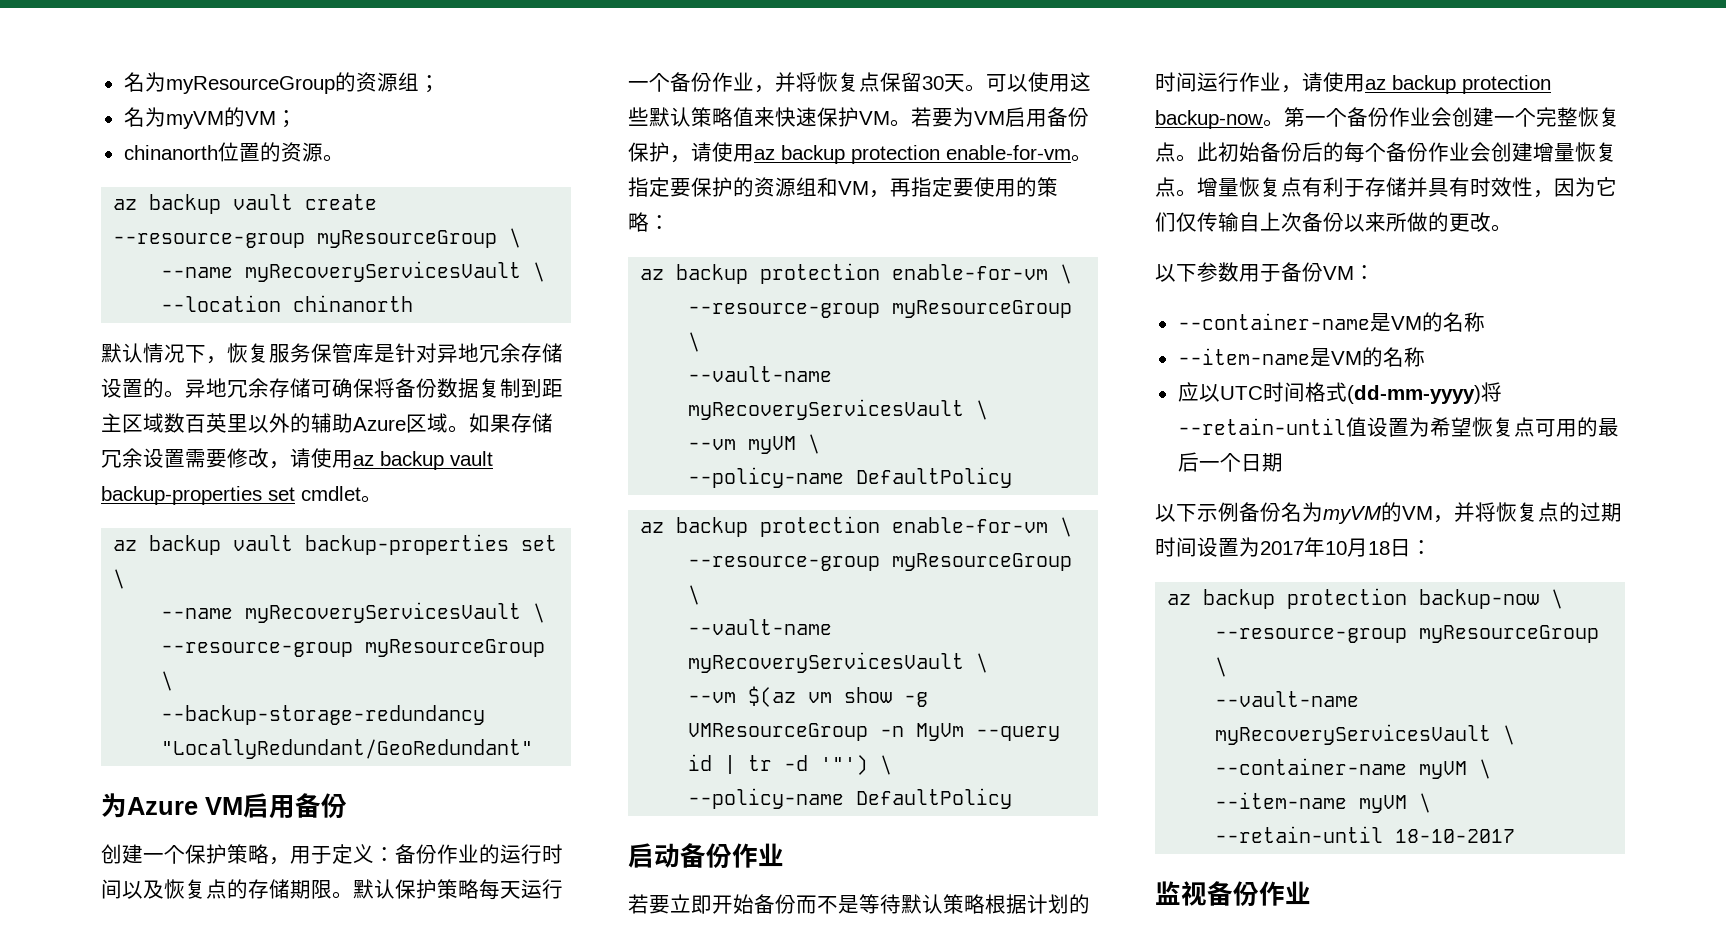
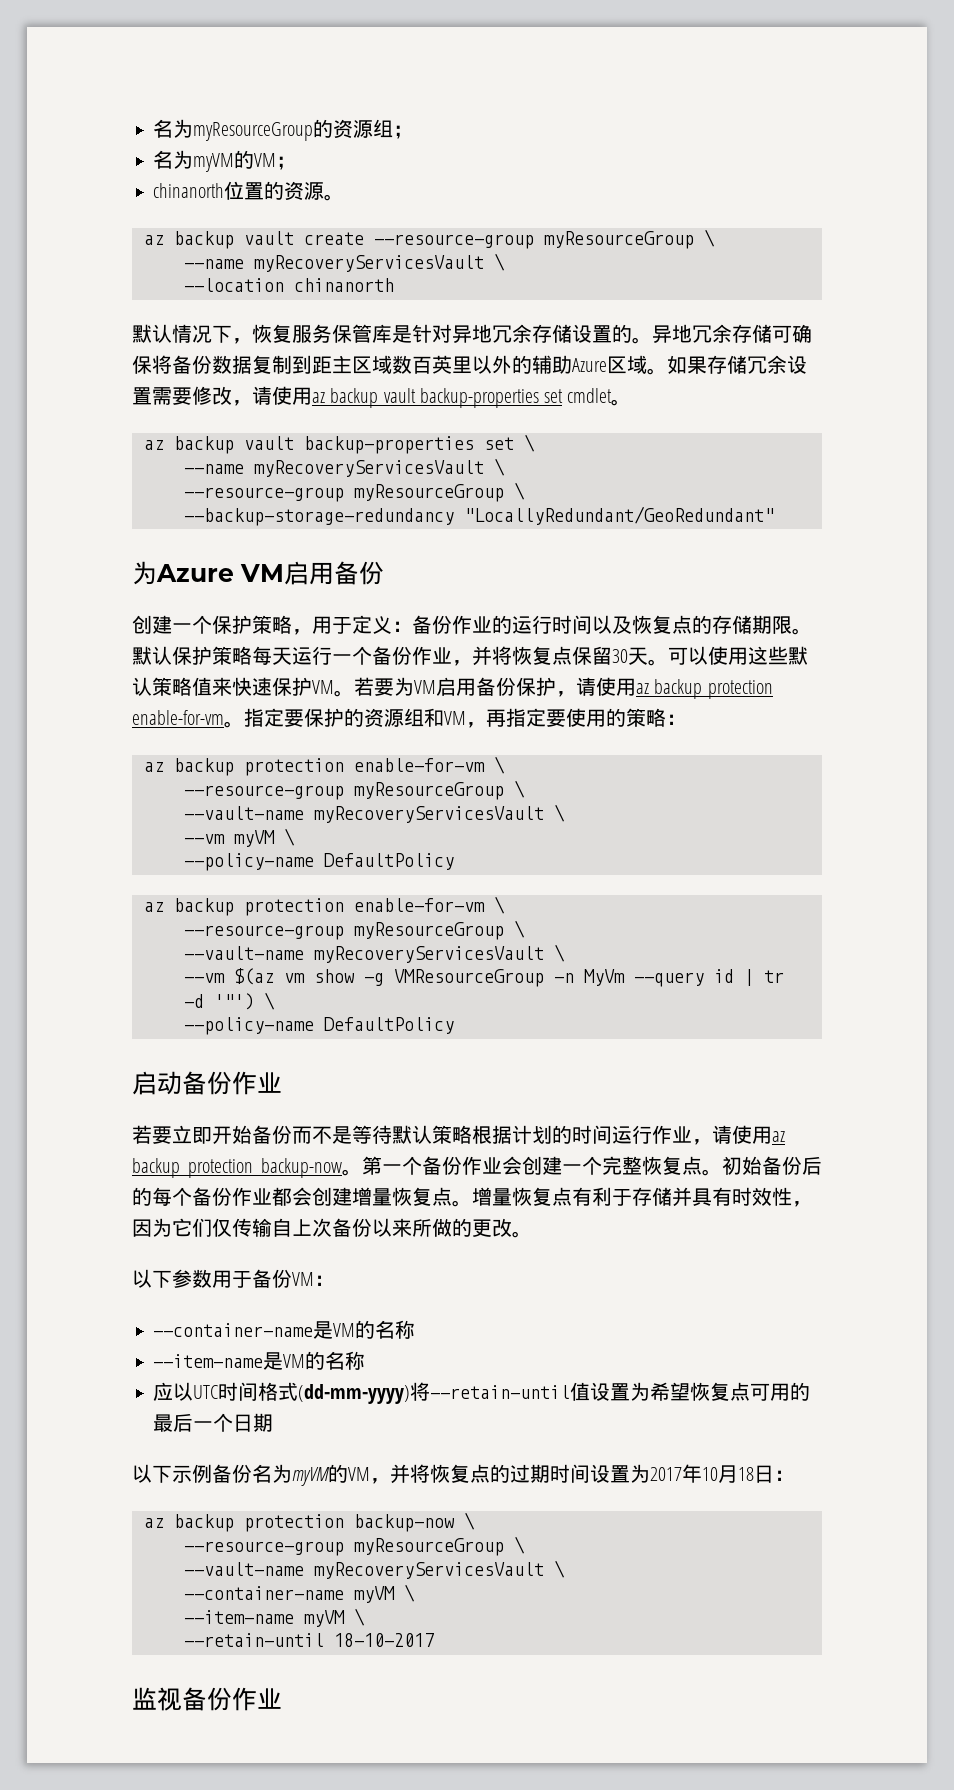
- 此初始备份后的每个备份作业会创建增量恢复点。
+ 初始备份后的每个备份作业都会创建增量恢复点。

